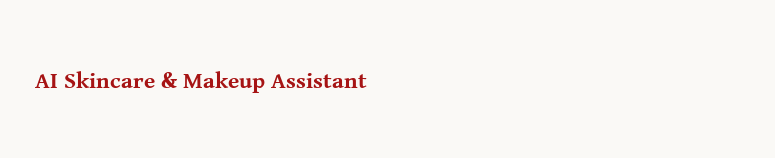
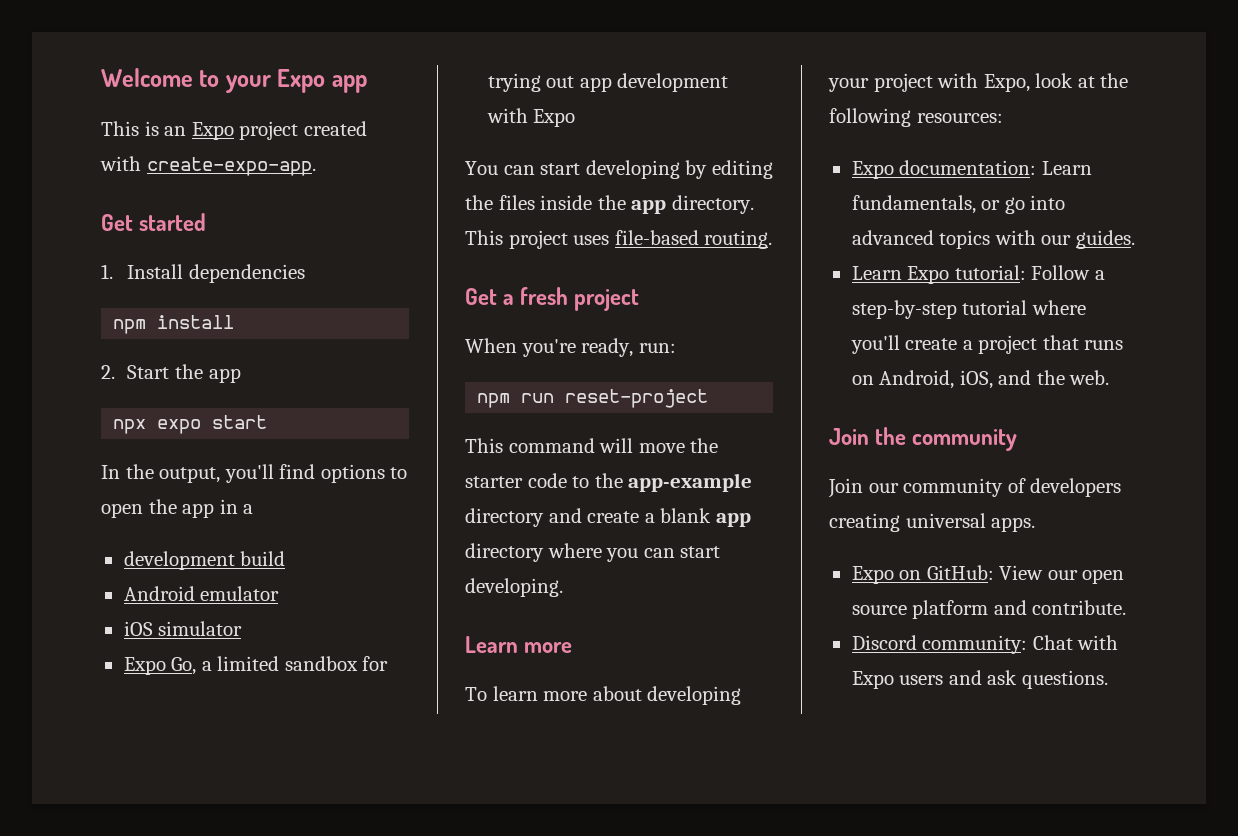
- AI Skincare & Makeup Assistant
+ Welcome to your Expo app
+ This is an Expo project created with create-expo-app.
+ Get started
+ 1. Install dependencies
+ npm install
+ 2. Start the app
+ npx expo start
+ In the output, you'll find options to open the app in a
+ development build
+ Android emulator
+ iOS simulator
+ Expo Go, a limited sandbox for trying out app development with Expo
+ You can start developing by editing the files inside the app directory. This project uses file-based routing.
+ Get a fresh project
+ When you're ready, run:
+ npm run reset-project
+ This command will move the starter code to the app-example directory and create a blank app directory where you can start developing.
+ Learn more
+ To learn more about developing your project with Expo, look at the following resources:
+ Expo documentation: Learn fundamentals, or go into advanced topics with our guides.
+ Learn Expo tutorial: Follow a step-by-step tutorial where you'll create a project that runs on Android, iOS, and the web.
+ Join the community
+ Join our community of developers creating universal apps.
+ Expo on GitHub: View our open source platform and contribute.
+ Discord community: Chat with Expo users and ask questions.

